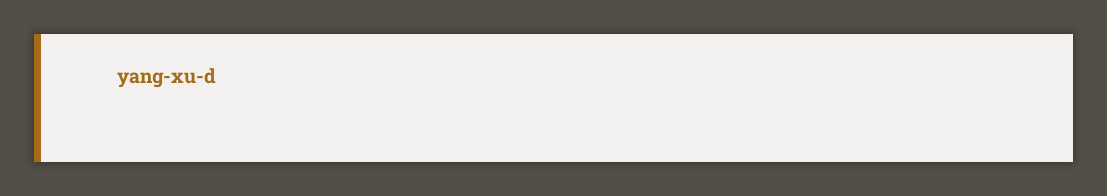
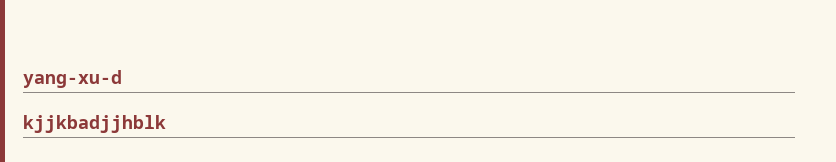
+ kjjkbadjjhblk

